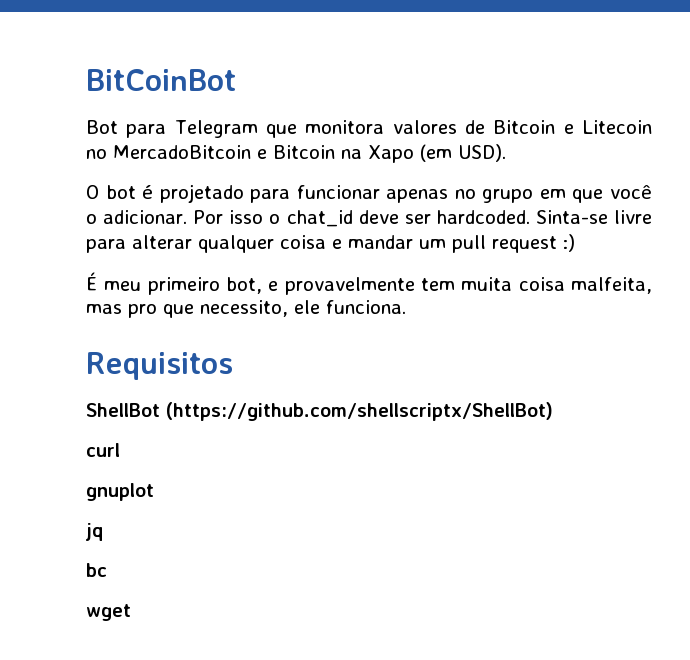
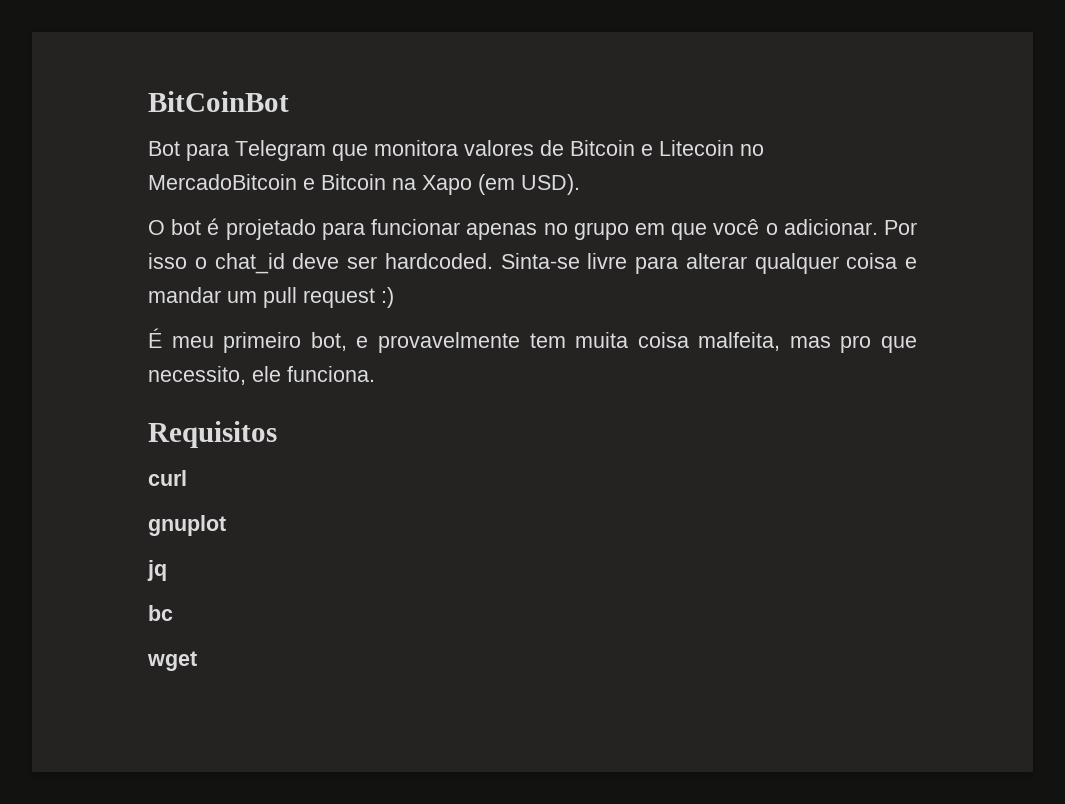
- ShellBot (https://github.com/shellscriptx/ShellBot)

